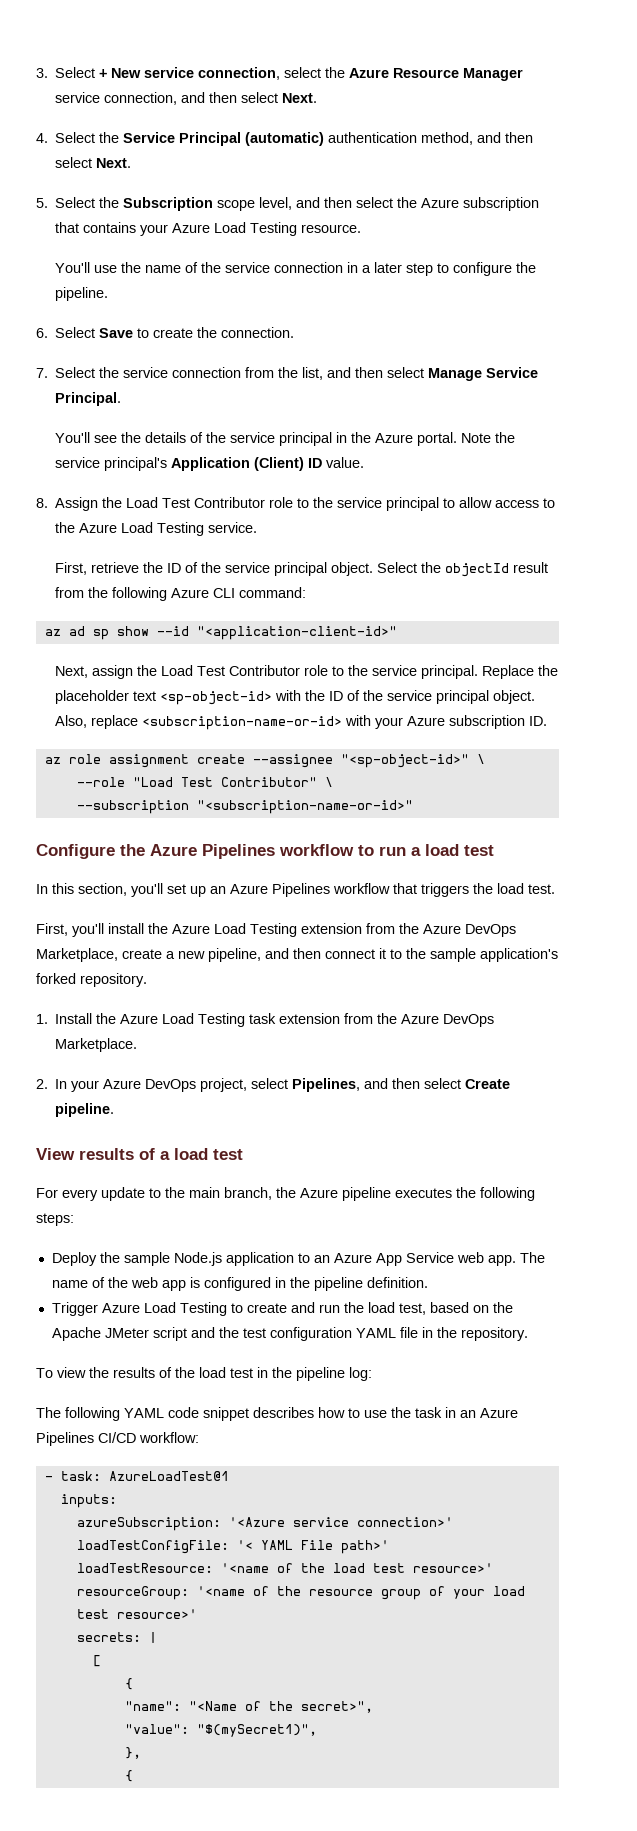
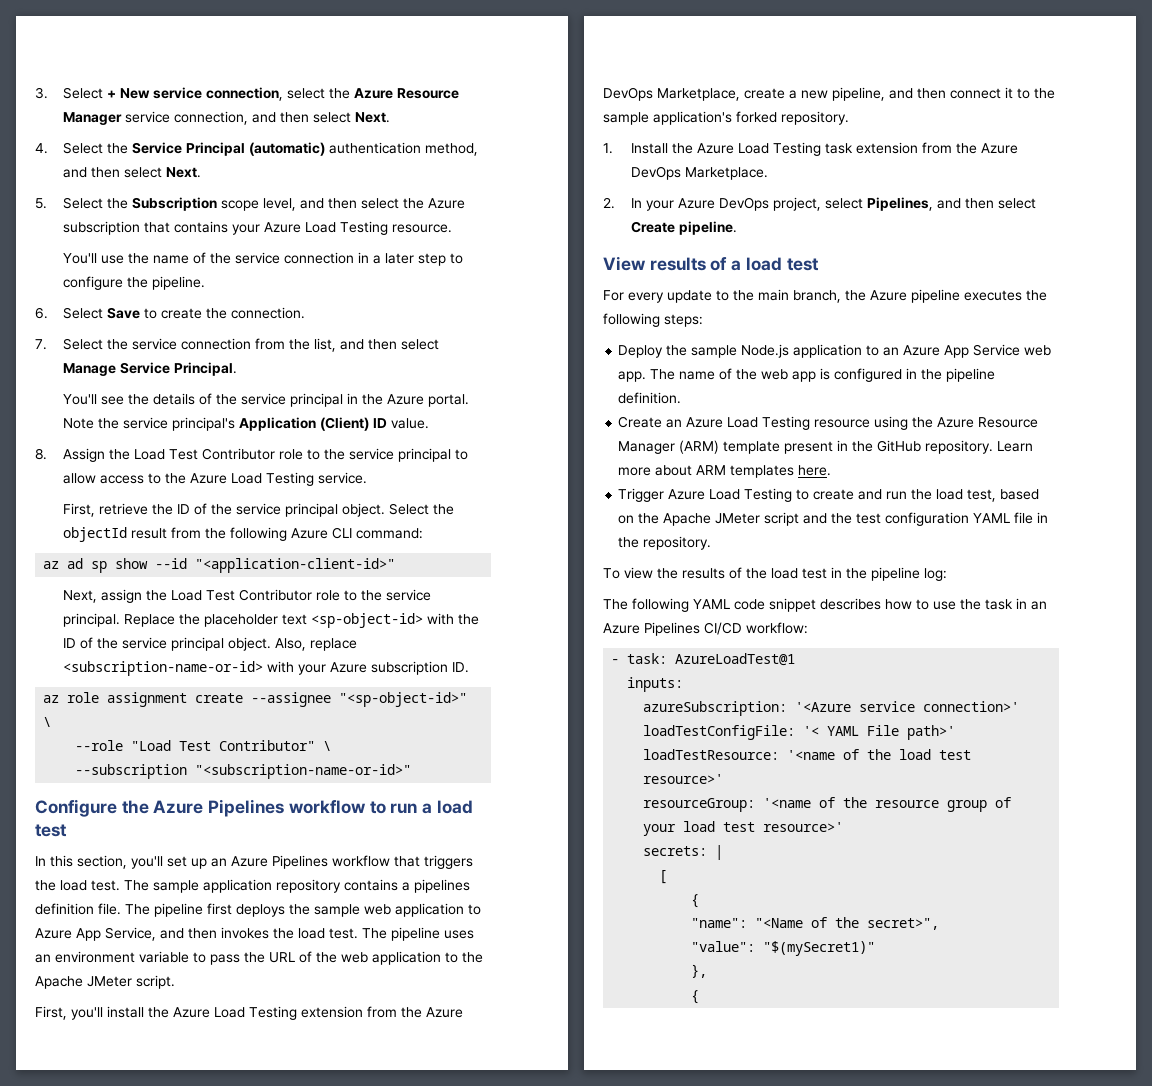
+ The sample application repository contains a pipelines definition file. The pipeline first deploys the sample web application to Azure App Service, and then invokes the load test. The pipeline uses an environment variable to pass the URL of the web application to the Apache JMeter script.
+ Create an Azure Load Testing resource using the Azure Resource Manager (ARM) template present in the GitHub repository. Learn more about ARM templates here.
- "value": "$(mySecret1)",
+ "value": "$(mySecret1)"

